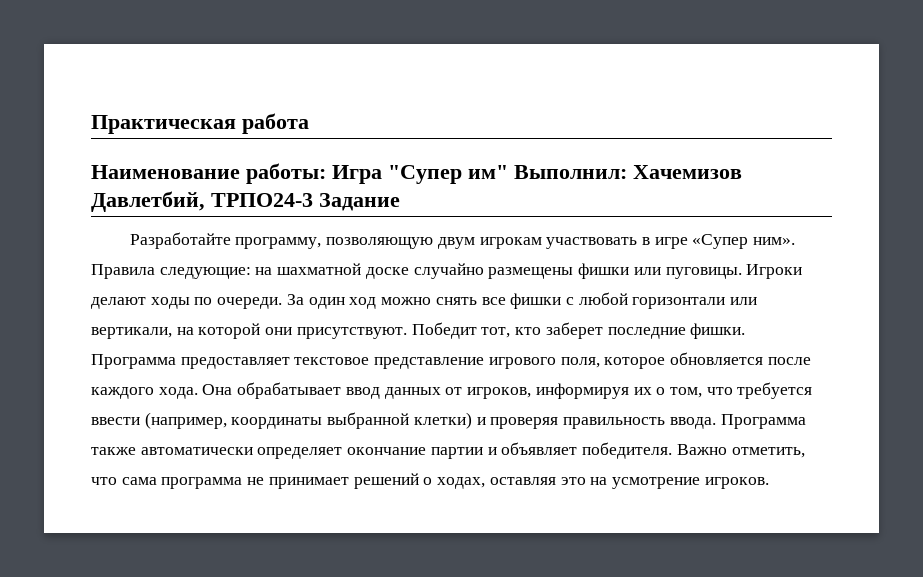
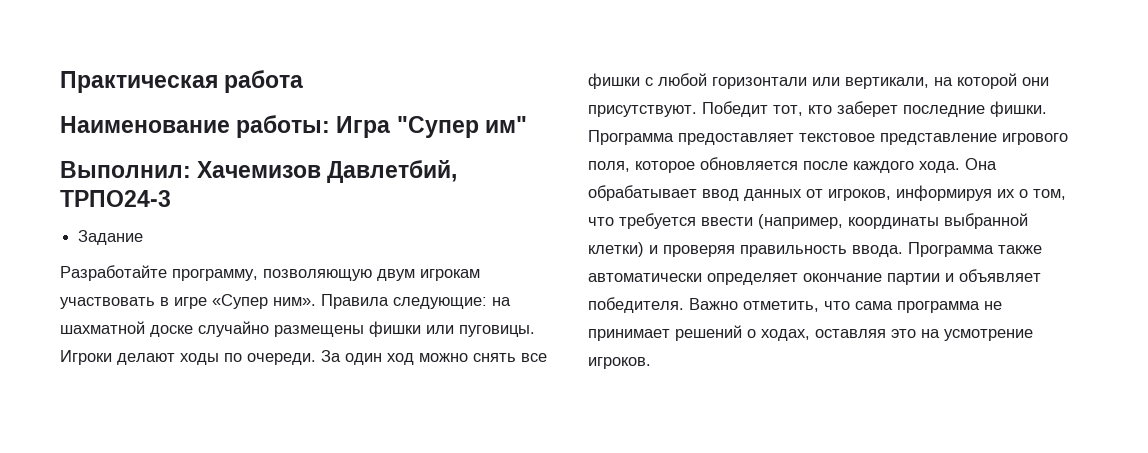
- Наименование работы: Игра "Супер им" Выполнил: Хачемизов Давлетбий, ТРПО24-3 Задание
+ Наименование работы: Игра "Супер им"
+ Выполнил: Хачемизов Давлетбий, ТРПО24-3
+ Задание

